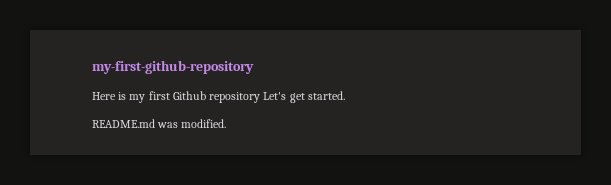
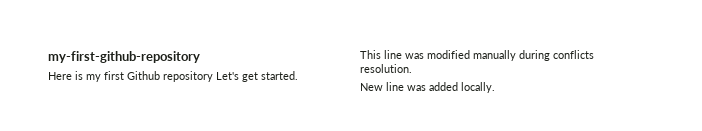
- README.md was modified.
+ This line was modified manually during conflicts resolution.
+ New line was added locally.

